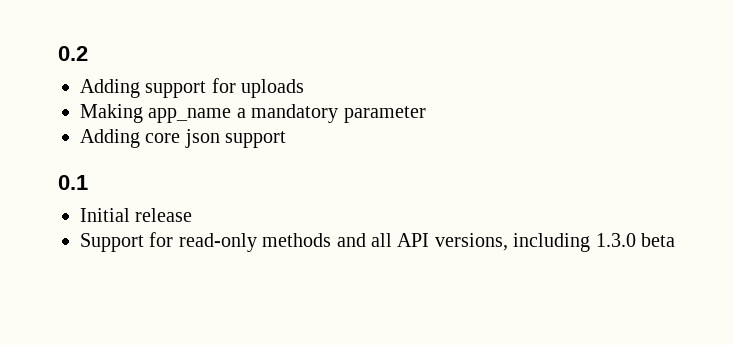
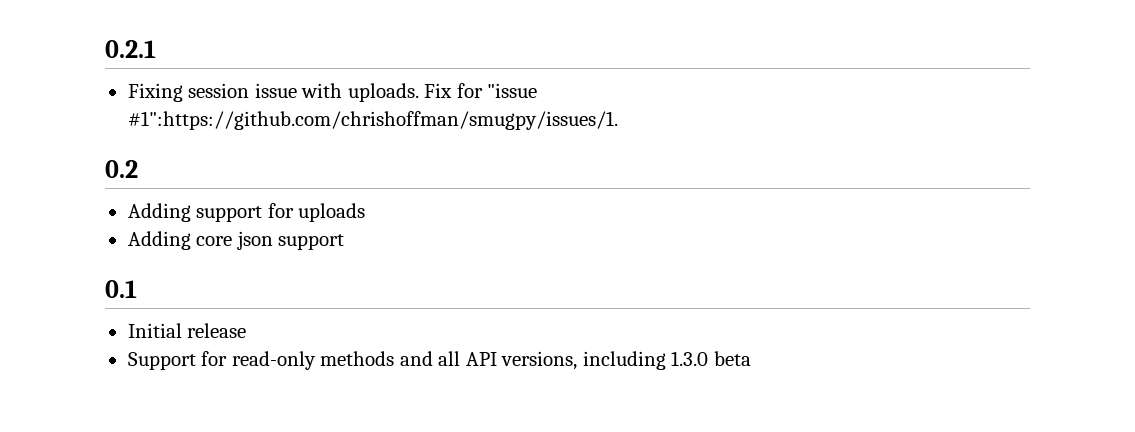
+ 0.2.1
+ Fixing session issue with uploads. Fix for "issue #1":https://github.com/chrishoffman/smugpy/issues/1.
- Making app_name a mandatory parameter

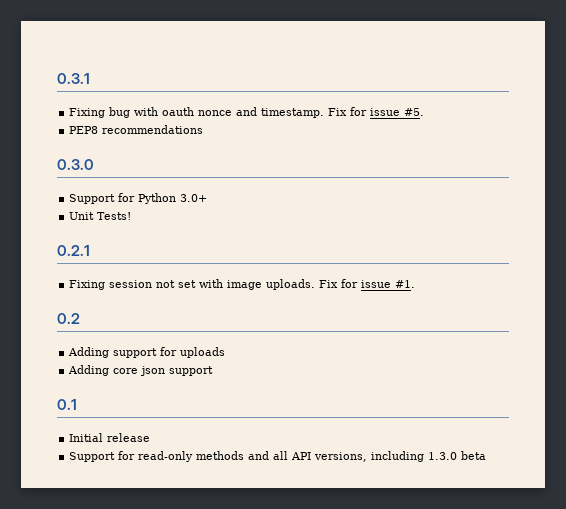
+ 0.3.1
+ Fixing bug with oauth nonce and timestamp. Fix for issue #5.
+ PEP8 recommendations
+ 0.3.0
+ Support for Python 3.0+
+ Unit Tests!
- Fixing session issue with uploads.
+ Fixing session not set with image uploads.
- Fix for "issue #1":https://github.com/chrishoffman/smugpy/issues/1.
+ Fix for issue #1.

